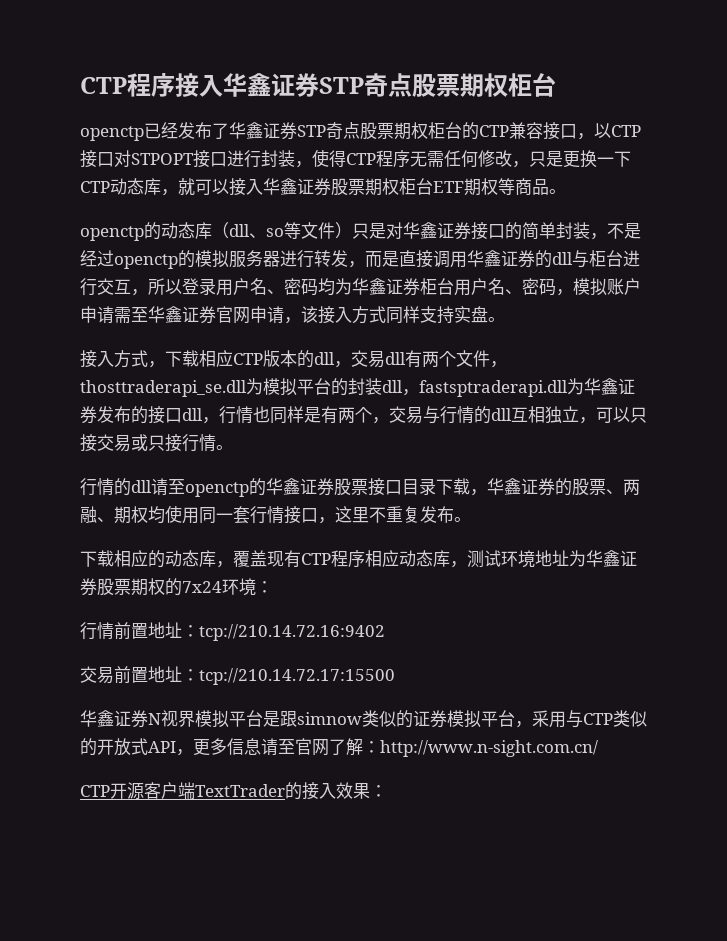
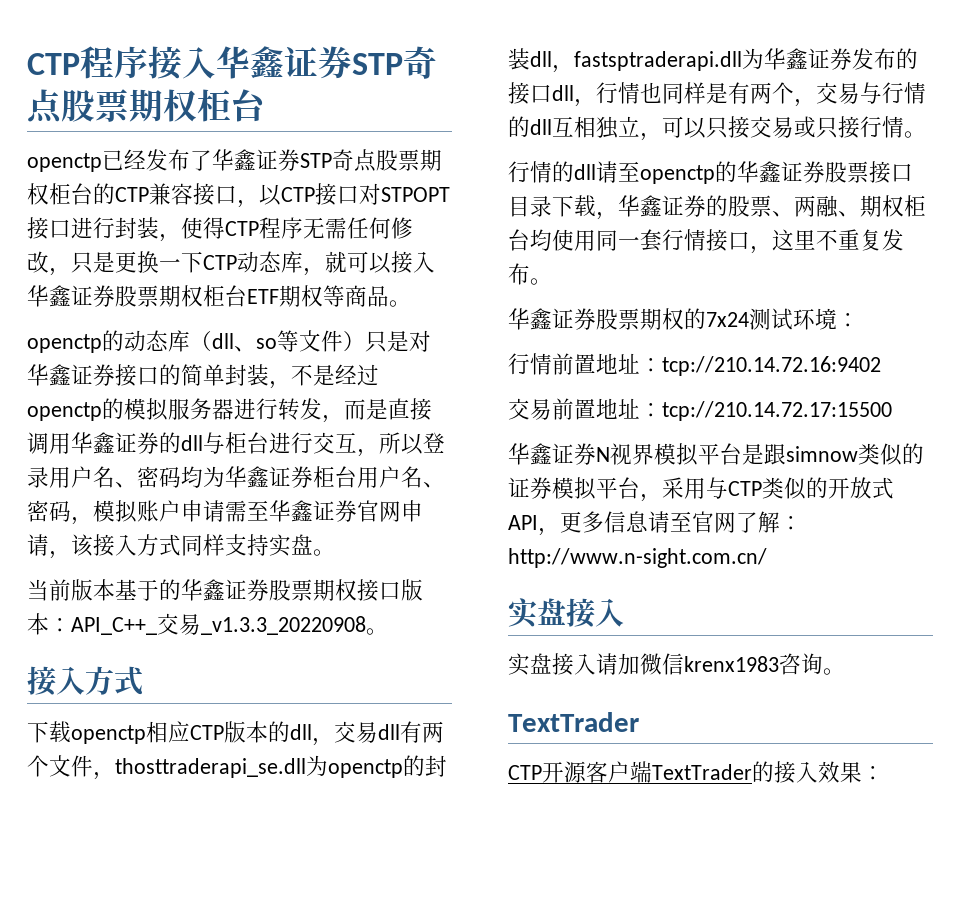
- 接入方式，下载相应CTP版本的dll，交易dll有两个文件，thosttraderapi_se.dll为模拟平台的封装dll，fastsptraderapi.dll为华鑫证券发布的接口dll，行情也同样是有两个，交易与行情的dll互相独立，可以只接交易或只接行情。
+ 当前版本基于的华鑫证券股票期权接口版本：API_C++_交易_v1.3.3_20220908。
+ 接入方式
+ 下载openctp相应CTP版本的dll，交易dll有两个文件，thosttraderapi_se.dll为openctp的封装dll，fastsptraderapi.dll为华鑫证券发布的接口dll，行情也同样是有两个，交易与行情的dll互相独立，可以只接交易或只接行情。
- 行情的dll请至openctp的华鑫证券股票接口目录下载，华鑫证券的股票、两融、期权均使用同一套行情接口，这里不重复发布。
+ 行情的dll请至openctp的华鑫证券股票接口目录下载，华鑫证券的股票、两融、期权柜台均使用同一套行情接口，这里不重复发布。
- 下载相应的动态库，覆盖现有CTP程序相应动态库，测试环境地址为华鑫证券股票期权的7x24环境：
+ 华鑫证券股票期权的7x24测试环境：
  华鑫证券N视界模拟平台是跟simnow类似的证券模拟平台，采用与CTP类似的开放式API，更多信息请至官网了解：http://www.n-sight.com.cn/
+ 实盘接入
+ 实盘接入请加微信krenx1983咨询。
+ TextTrader

